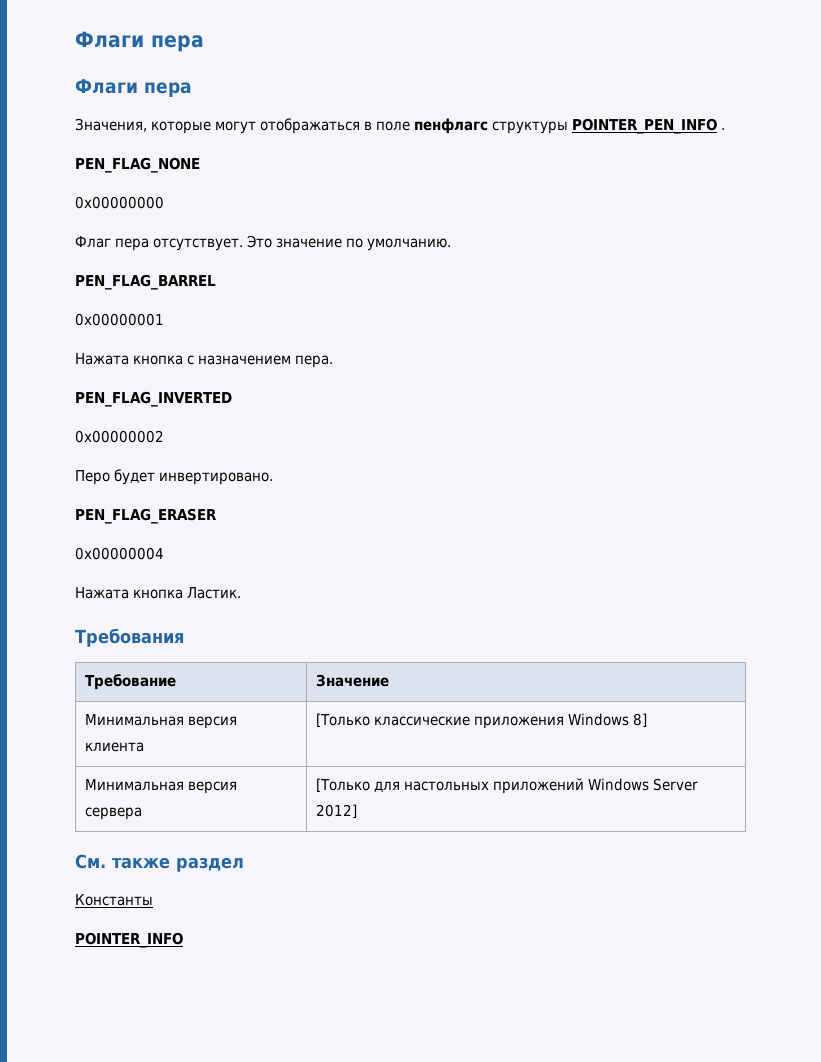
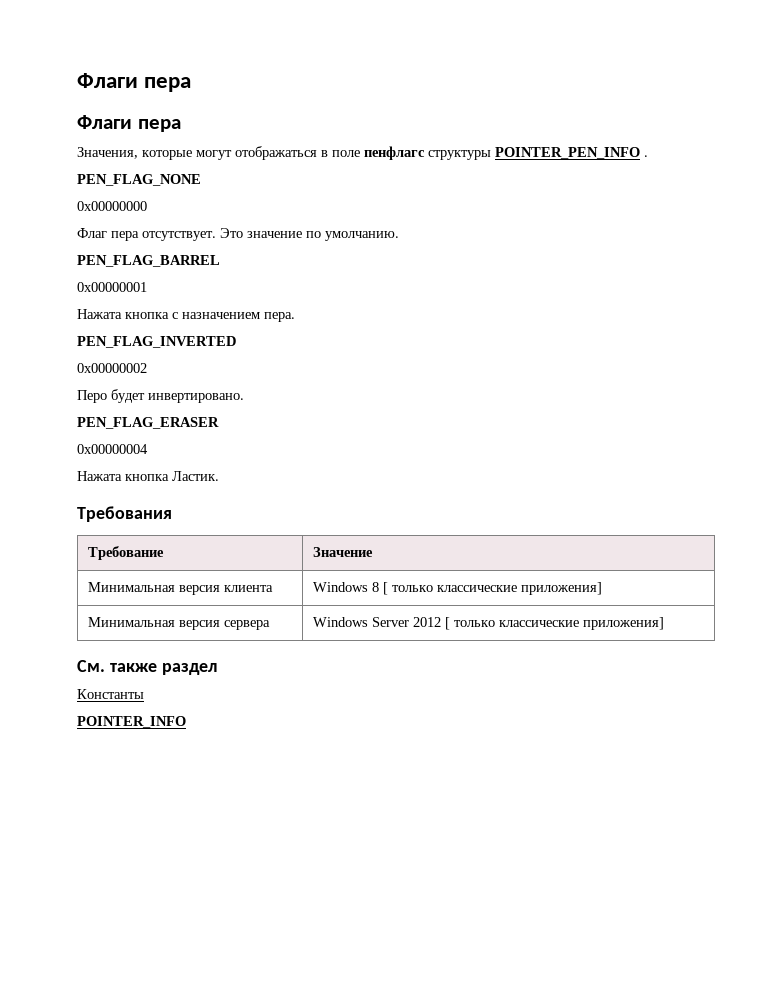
- Минимальная версия клиента | [Только классические приложения Windows 8]
- Минимальная версия сервера | [Только для настольных приложений Windows Server 2012]
+ Минимальная версия клиента | Windows 8 [ только классические приложения]
+ Минимальная версия сервера | Windows Server 2012 [ только классические приложения]

